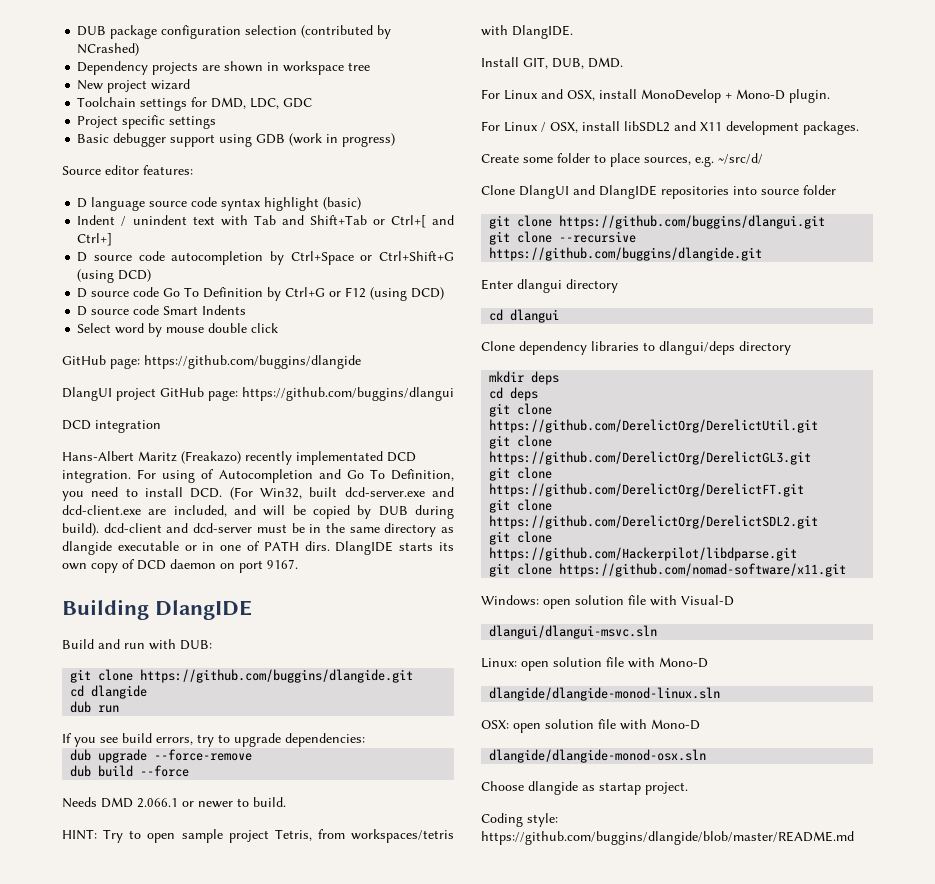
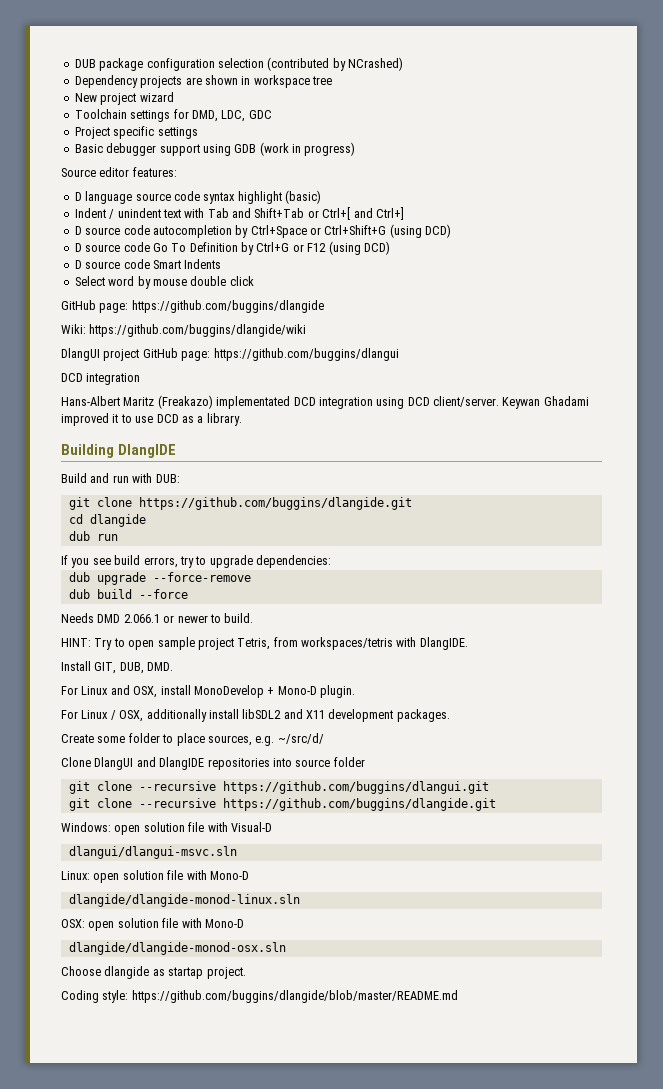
+ Wiki: https://github.com/buggins/dlangide/wiki
- Hans-Albert Maritz (Freakazo) recently implementated DCD integration. For using of Autocompletion and Go To Definition, you need to install DCD. (For Win32, built dcd-server.exe and dcd-client.exe are included, and will be copied by DUB during build). dcd-client and dcd-server must be in the same directory as dlangide executable or in one of PATH dirs. DlangIDE starts its own copy of DCD daemon on port 9167.
+ Hans-Albert Maritz (Freakazo) implementated DCD integration using DCD client/server. Keywan Ghadami improved it to use DCD as a library.
- For Linux / OSX, install libSDL2 and X11 development packages.
+ For Linux / OSX, additionally install libSDL2 and X11 development packages.
- git clone https://github.com/buggins/dlangui.git
+ git clone --recursive https://github.com/buggins/dlangui.git
- Enter dlangui directory
- cd dlangui
- Clone dependency libraries to dlangui/deps directory
- mkdir deps
- cd deps
- git clone https://github.com/DerelictOrg/DerelictUtil.git
- git clone https://github.com/DerelictOrg/DerelictGL3.git
- git clone https://github.com/DerelictOrg/DerelictFT.git
- git clone https://github.com/DerelictOrg/DerelictSDL2.git
- git clone https://github.com/Hackerpilot/libdparse.git
- git clone https://github.com/nomad-software/x11.git

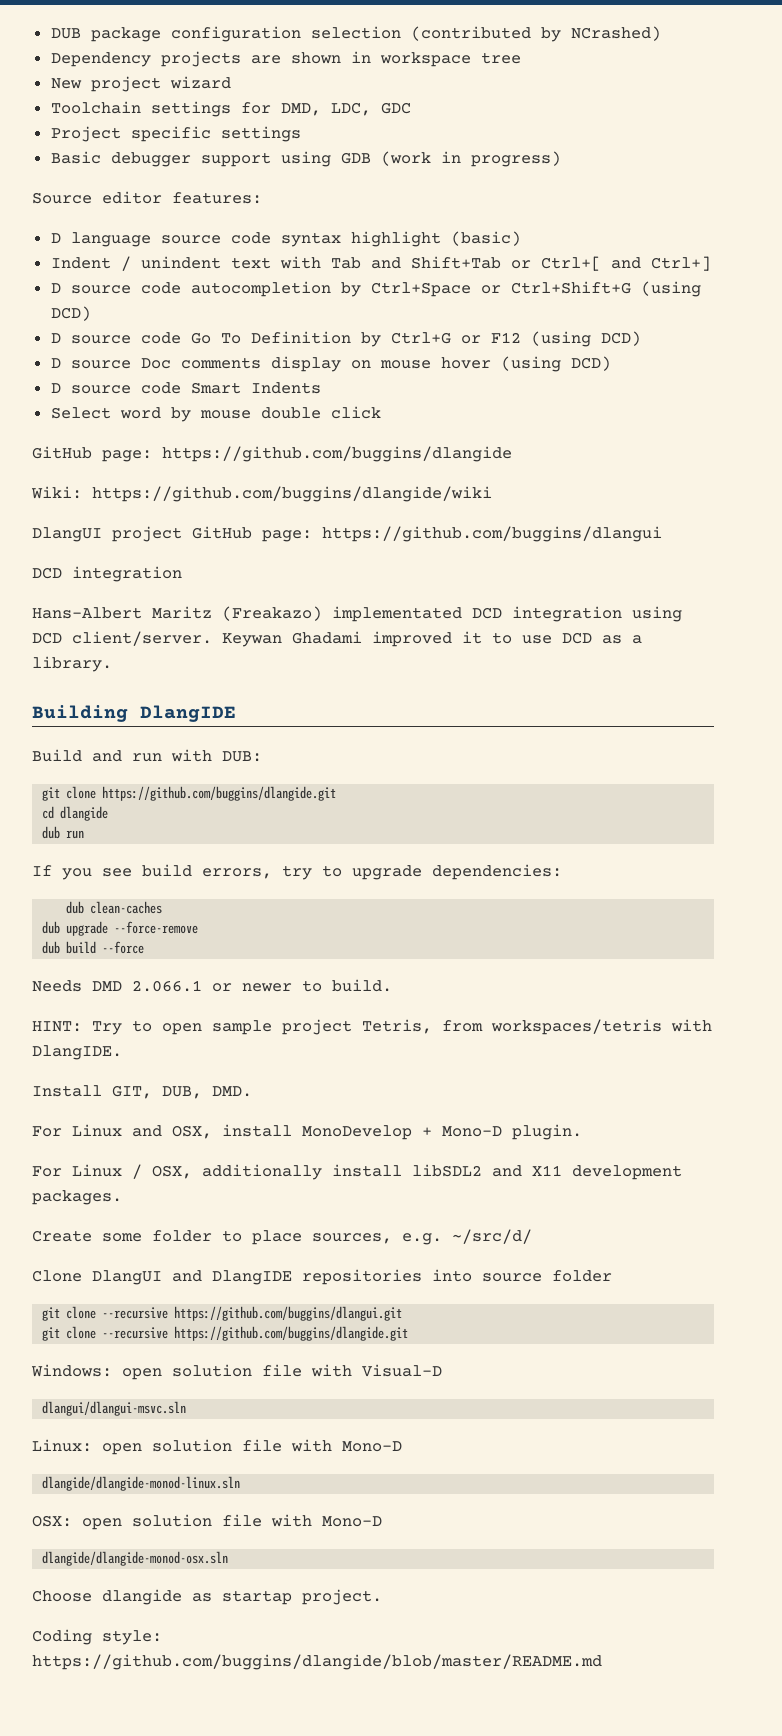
+ D source Doc comments display on mouse hover (using DCD)
+ dub clean-caches

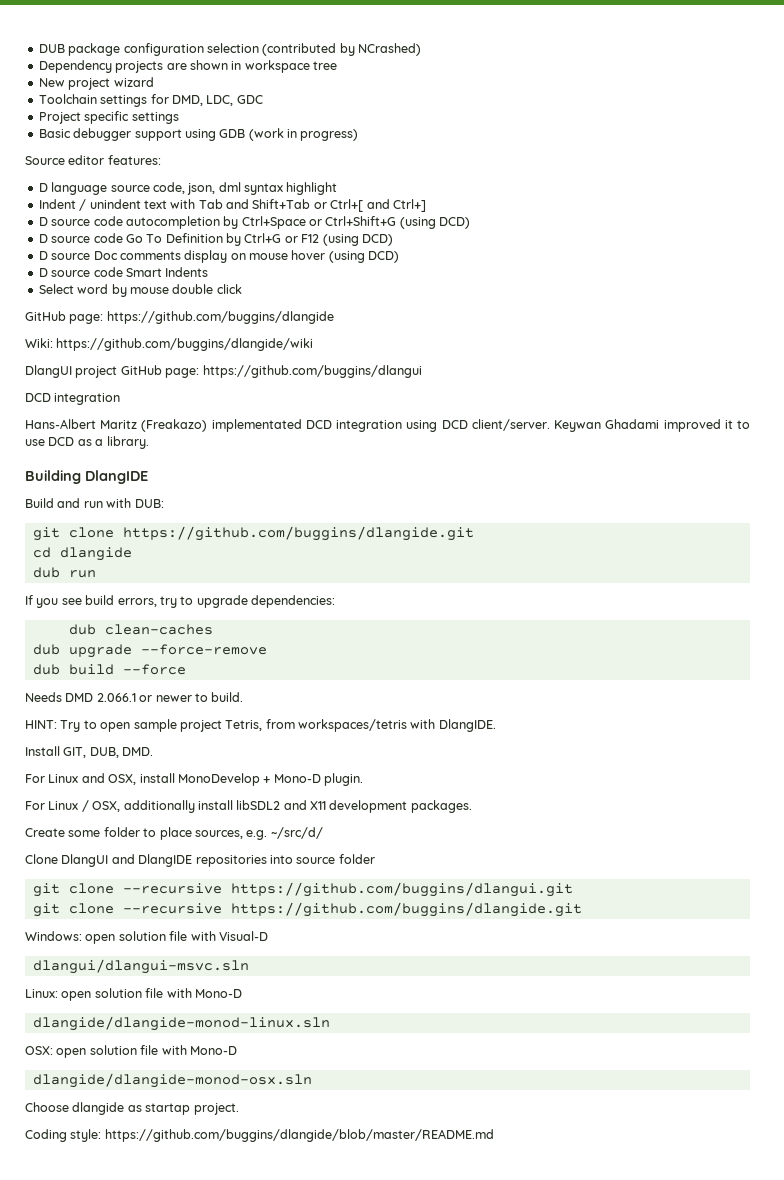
- D language source code syntax highlight (basic)
+ D language source code, json, dml syntax highlight

